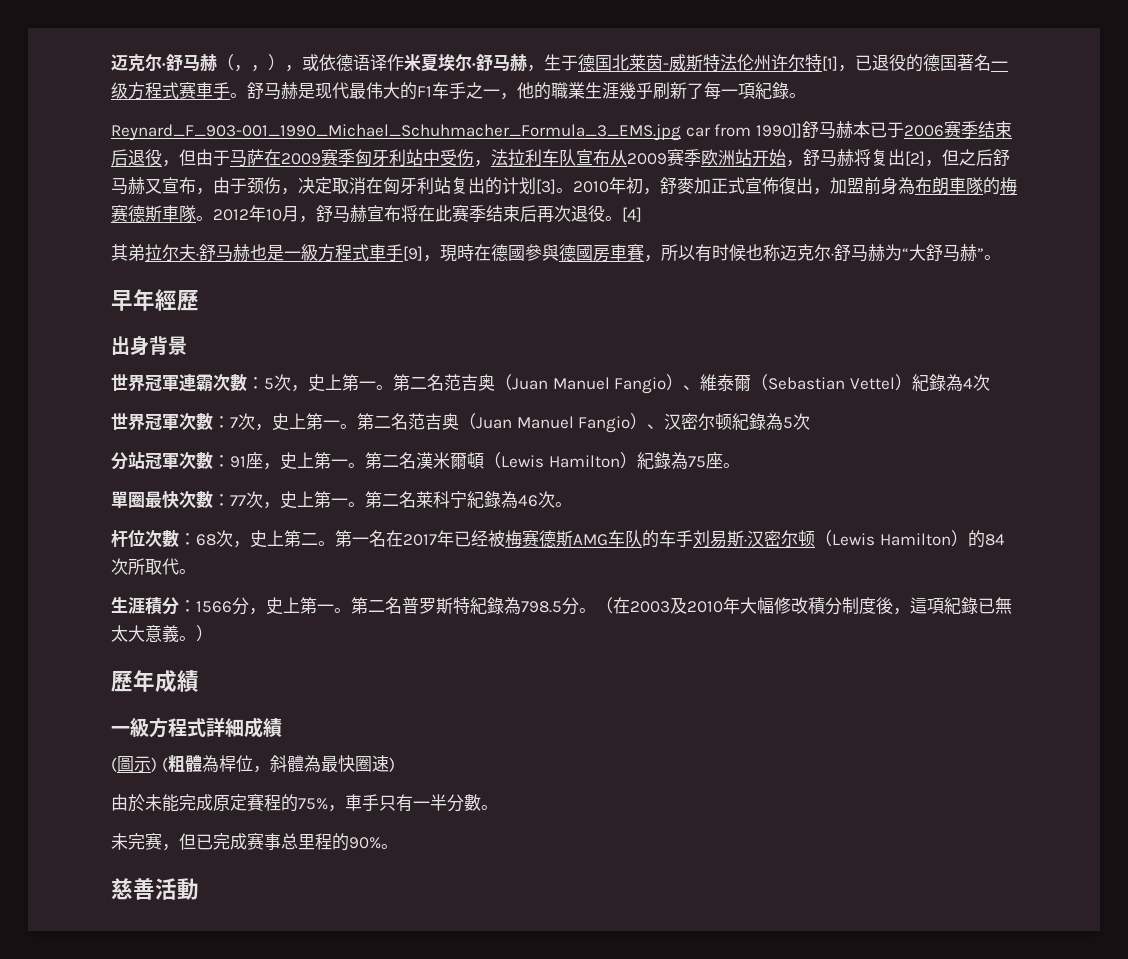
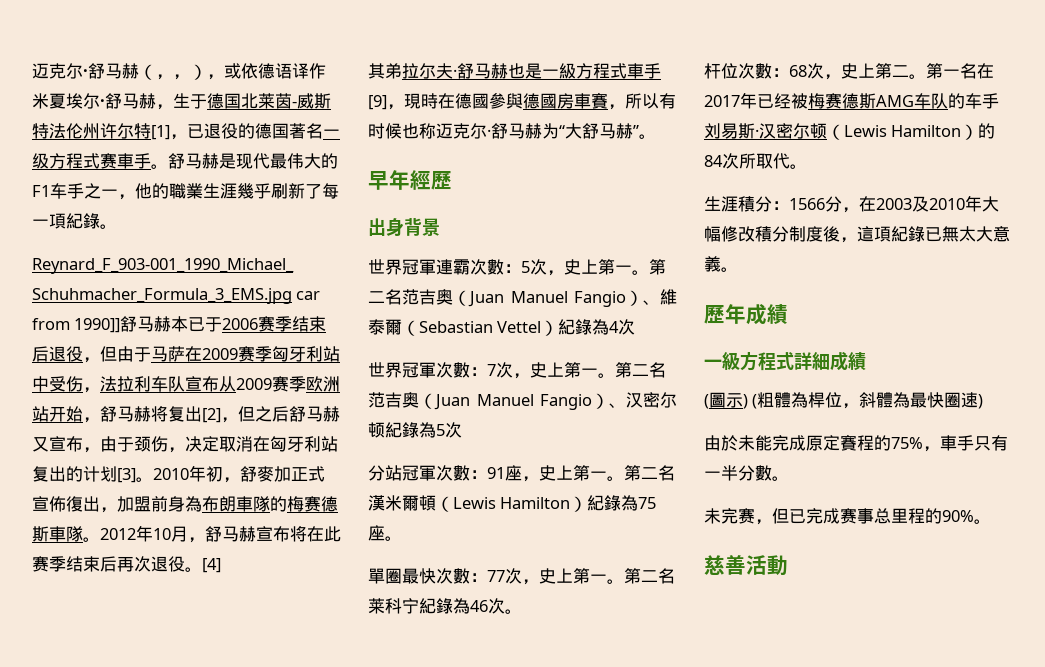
- 生涯積分：1566分，史上第一。第二名普罗斯特紀錄為798.5分。（在2003及2010年大幅修改積分制度後，這項紀錄已無太大意義。）
+ 生涯積分：1566分，在2003及2010年大幅修改積分制度後，這項紀錄已無太大意義。

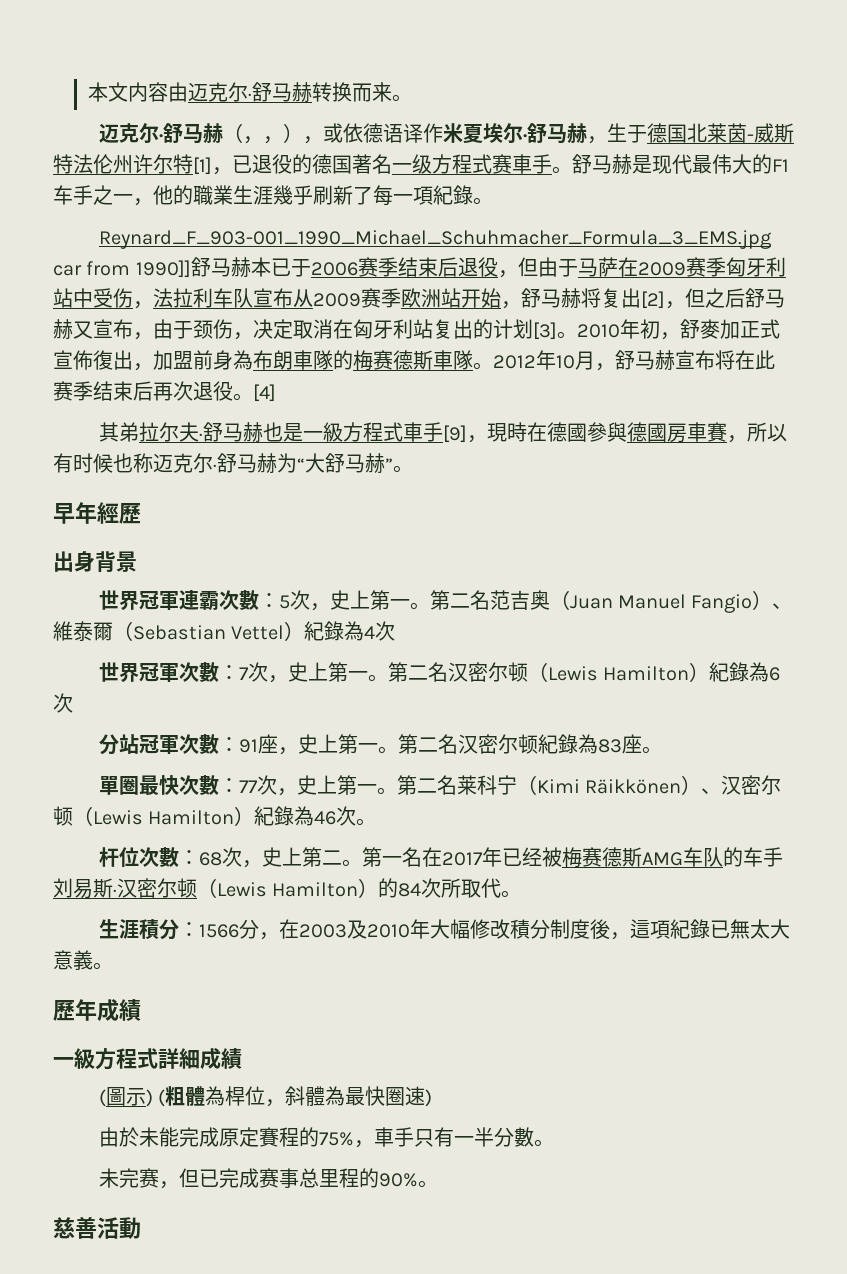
+ 本文内容由迈克尔·舒马赫转换而来。
- 第二名范吉奥（Juan Manuel Fangio）、汉密尔顿紀錄為5次
+ 第二名汉密尔顿（Lewis Hamilton）紀錄為6次
- 第二名漢米爾頓（Lewis Hamilton）紀錄為75座。
+ 第二名汉密尔顿紀錄為83座。
- 第二名莱科宁紀錄為46次。
+ 第二名莱科宁（Kimi Räikkönen）、汉密尔顿（Lewis Hamilton）紀錄為46次。

